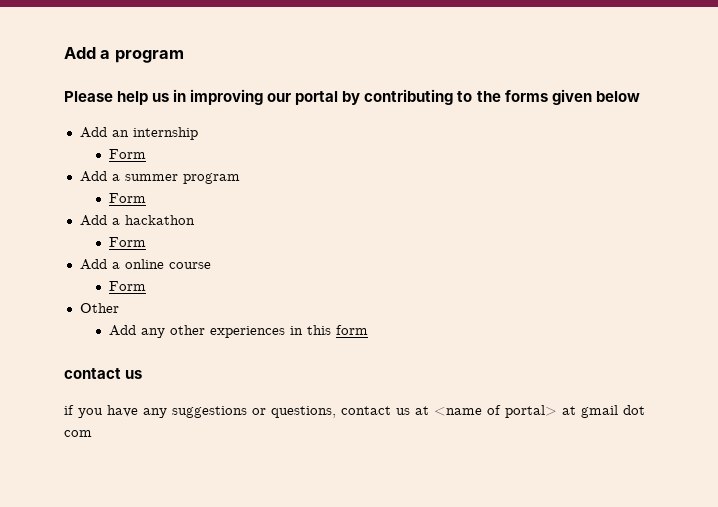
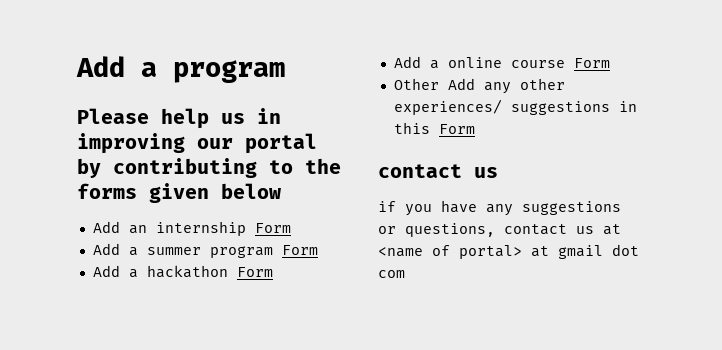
- Add an internship
- Form
+ Add an internship Form
- Add a summer program
- Form
+ Add a summer program Form
- Add a hackathon
- Form
+ Add a hackathon Form
- Add a online course
- Form
+ Add a online course Form
- Other
- Add any other experiences in this form
+ Other Add any other experiences/ suggestions in this Form

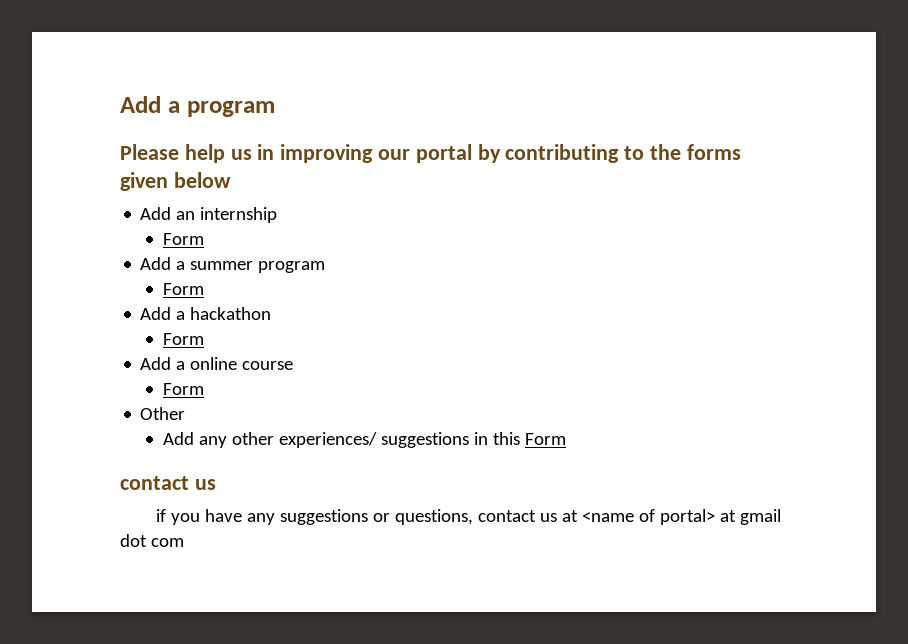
- Add an internship Form
+ Add an internship
+ Form
- Add a summer program Form
+ Add a summer program
+ Form
- Add a hackathon Form
+ Add a hackathon
+ Form
- Add a online course Form
+ Add a online course
+ Form
- Other Add any other experiences/ suggestions in this Form
+ Other
+ Add any other experiences/ suggestions in this Form

